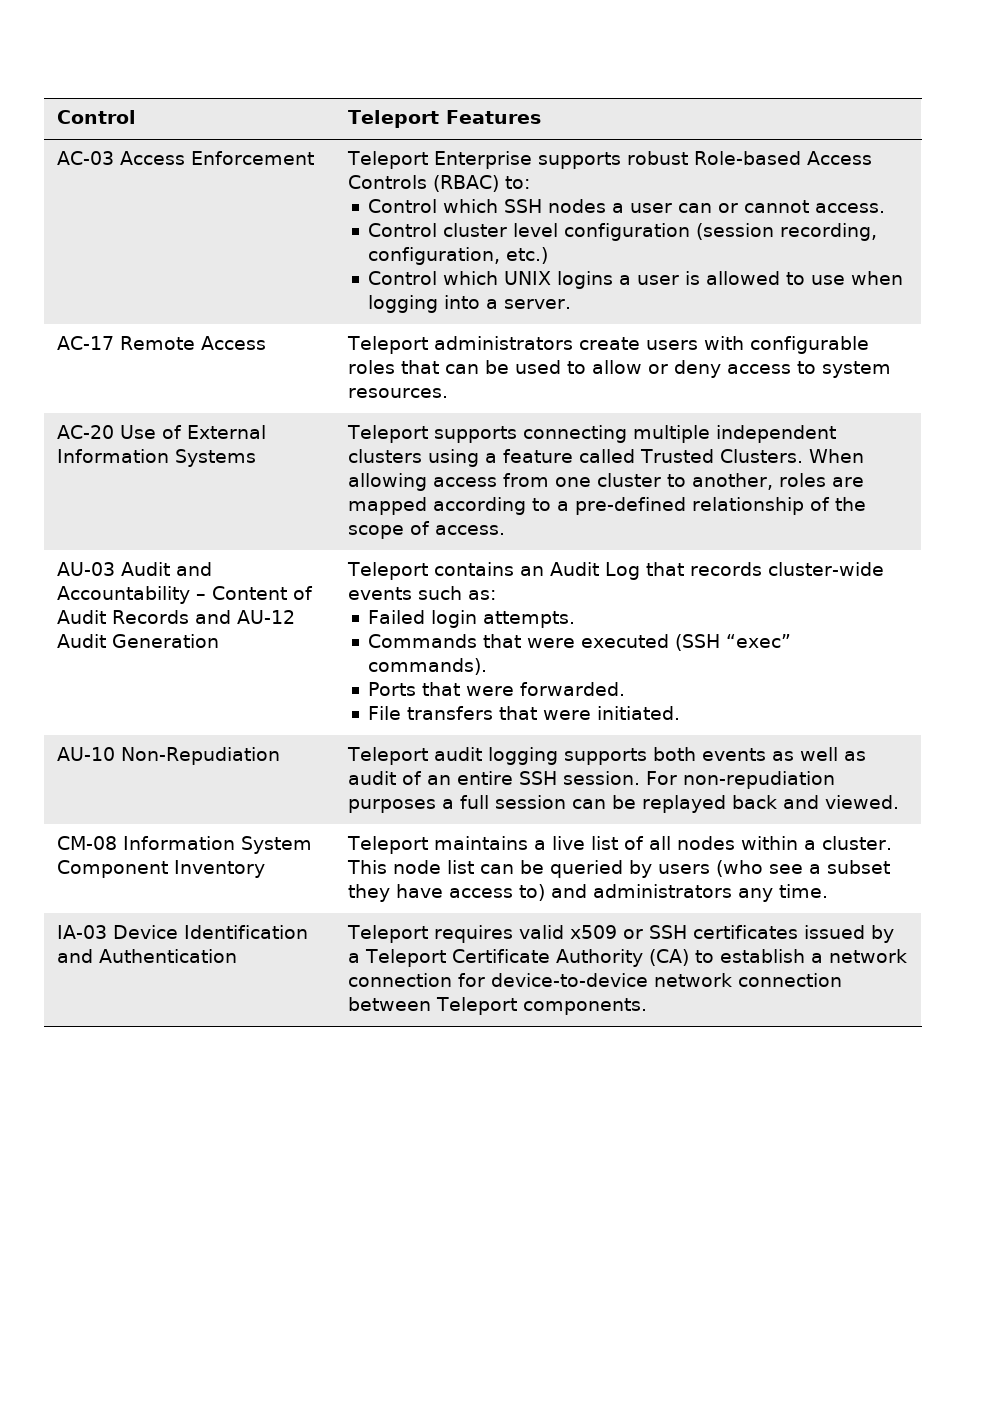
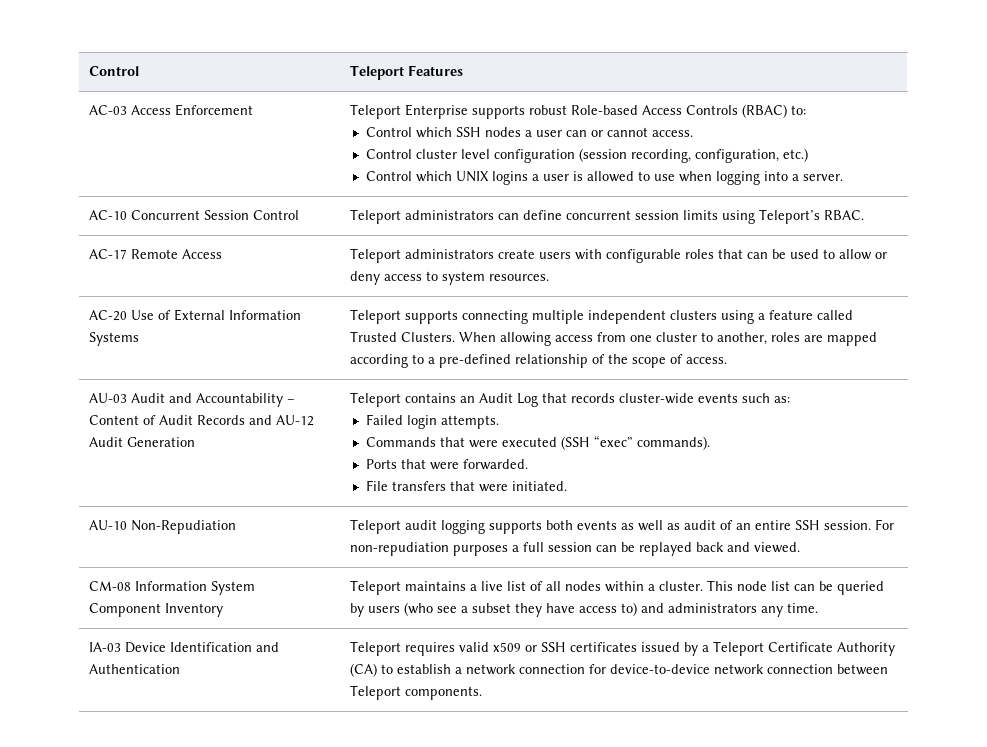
+ AC-10 Concurrent Session Control | Teleport administrators can define concurrent session limits using Teleport’s RBAC.

